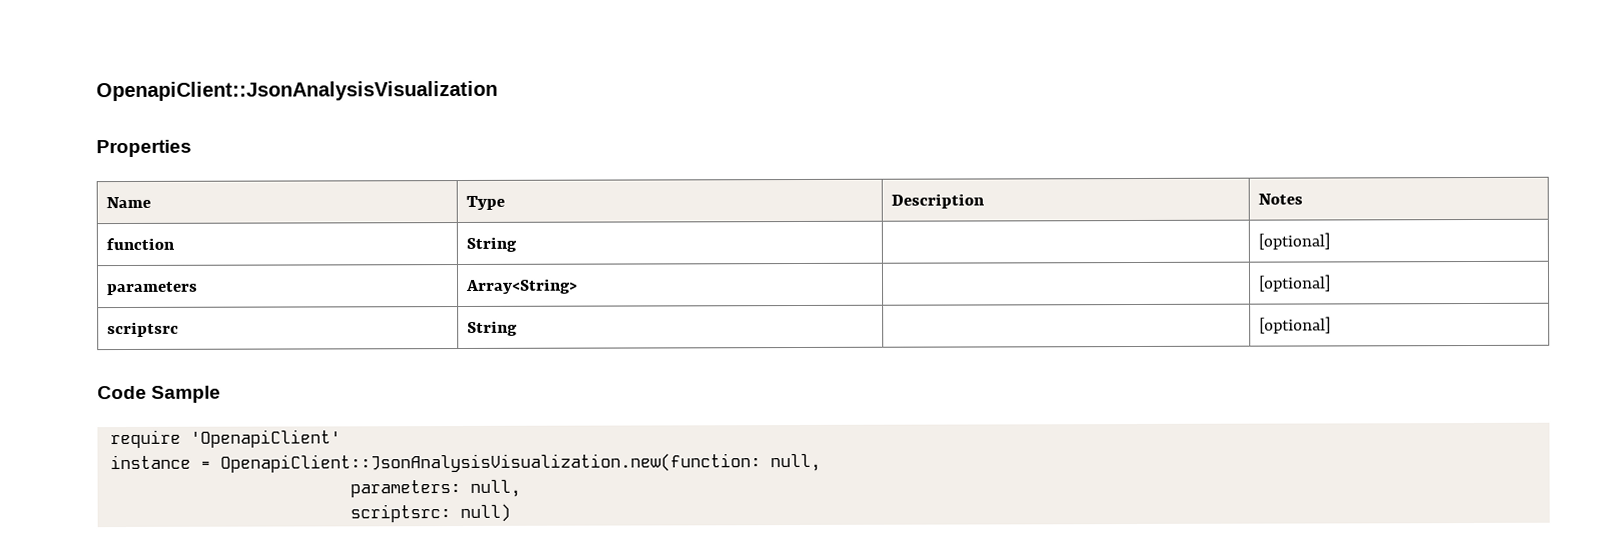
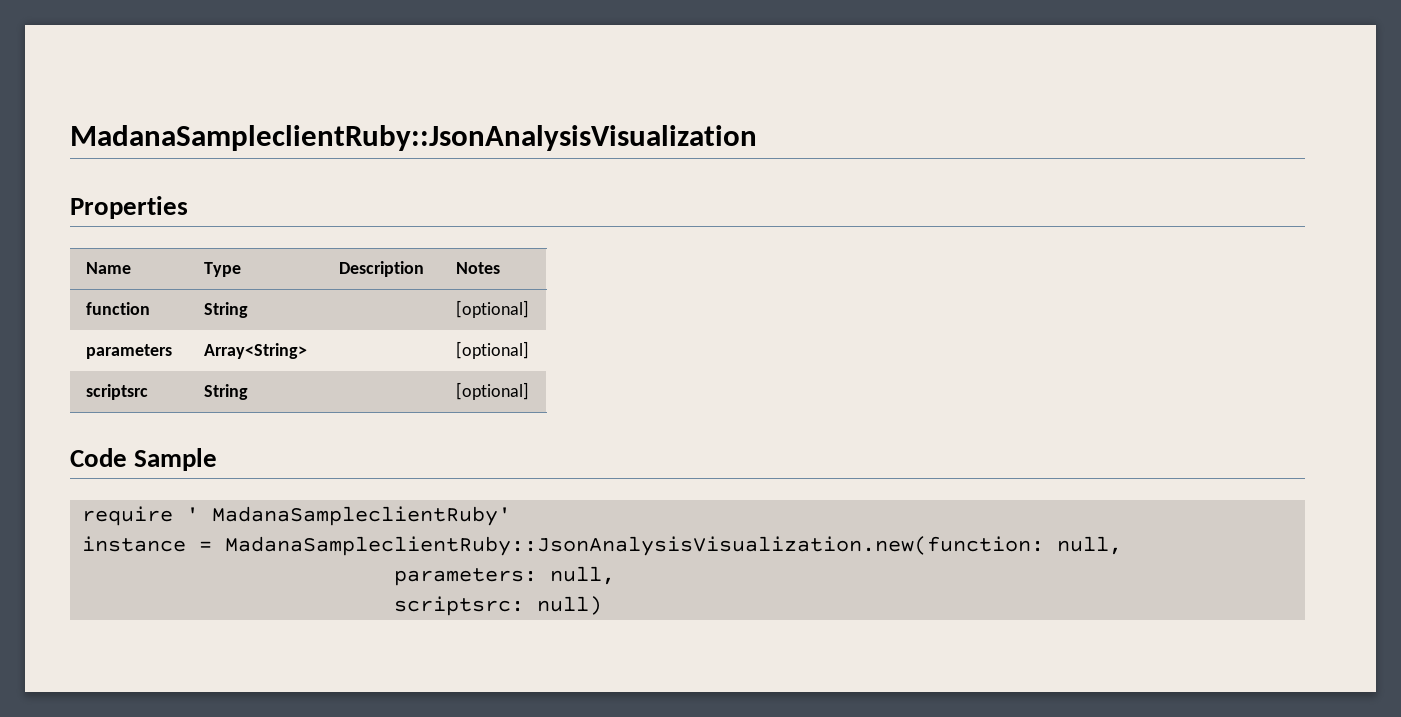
- OpenapiClient::JsonAnalysisVisualization
+ MadanaSampleclientRuby::JsonAnalysisVisualization
- require 'OpenapiClient'
+ require ' MadanaSampleclientRuby'
- instance = OpenapiClient::JsonAnalysisVisualization.new(function: null,
+ instance = MadanaSampleclientRuby::JsonAnalysisVisualization.new(function: null,

